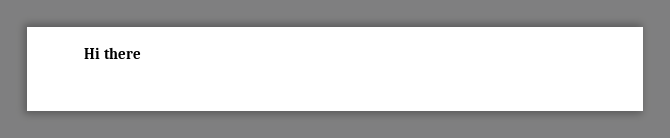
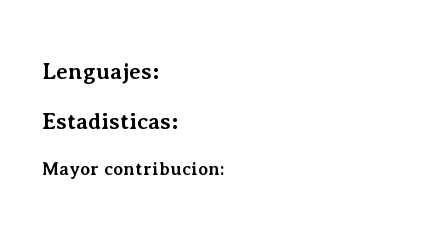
- Hi there
+ Lenguajes:
+ Estadisticas:
+ Mayor contribucion:

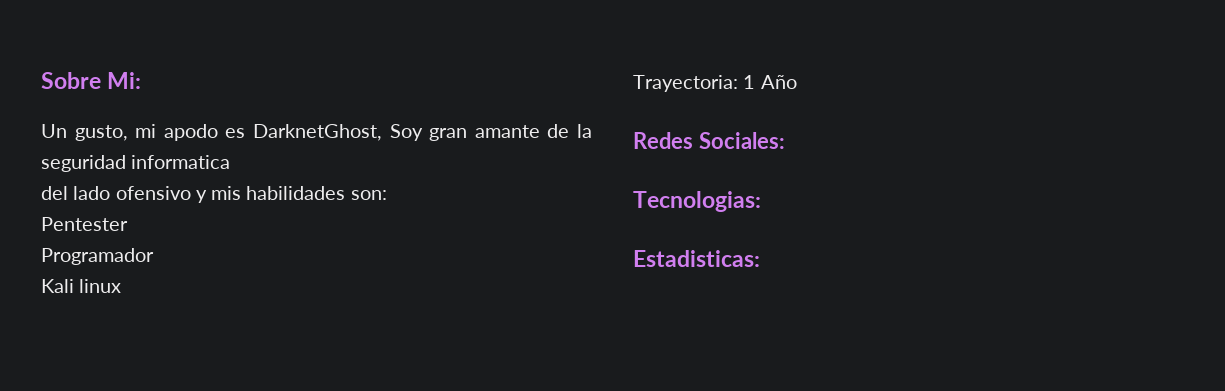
- Lenguajes:
+ Sobre Mi:
+ Un gusto, mi apodo es DarknetGhost, Soy gran amante de la seguridad informatica
+ del lado ofensivo y mis habilidades son:
+ Pentester
+ Programador
+ Kali linux
+ Trayectoria: 1 Año
+ Redes Sociales:
+ Tecnologias:
- Mayor contribucion:

